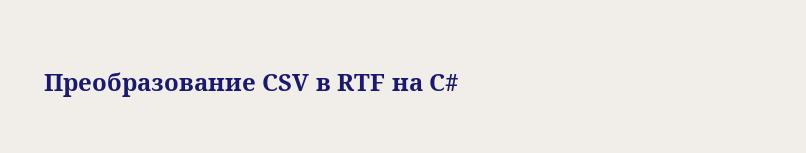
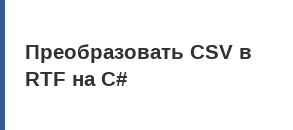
- Преобразование CSV в RTF на C#
+ Преобразовать CSV в RTF на C#

